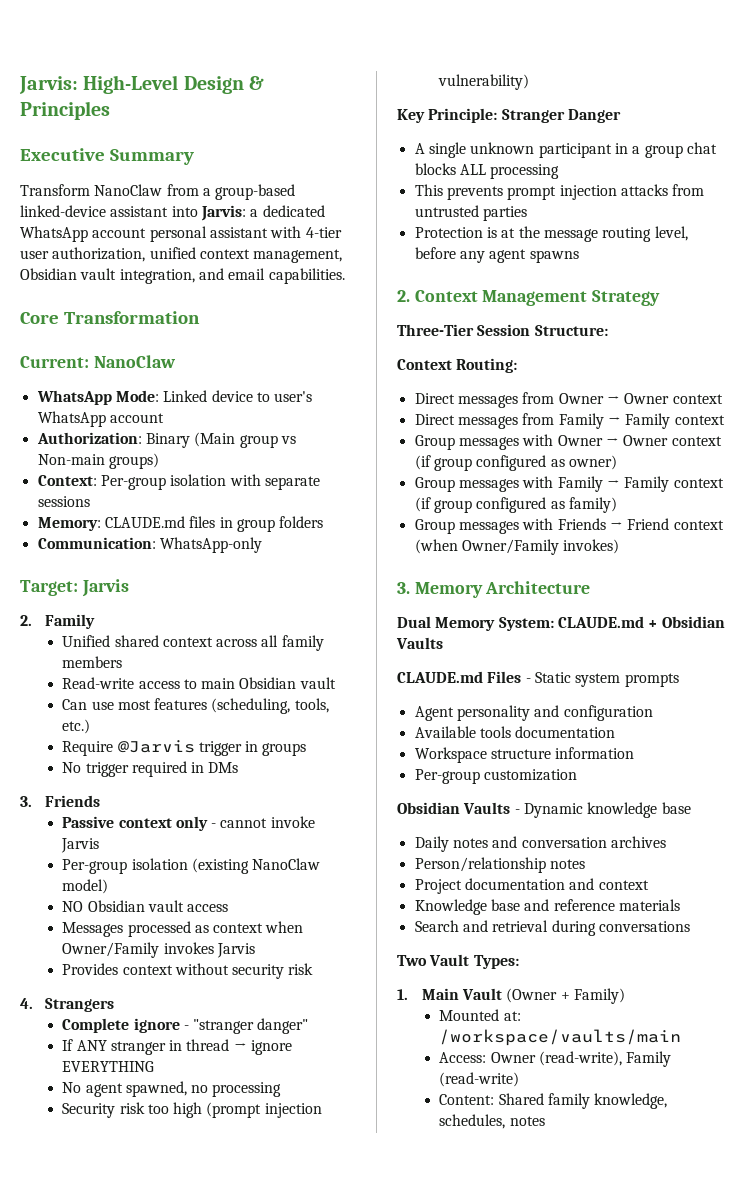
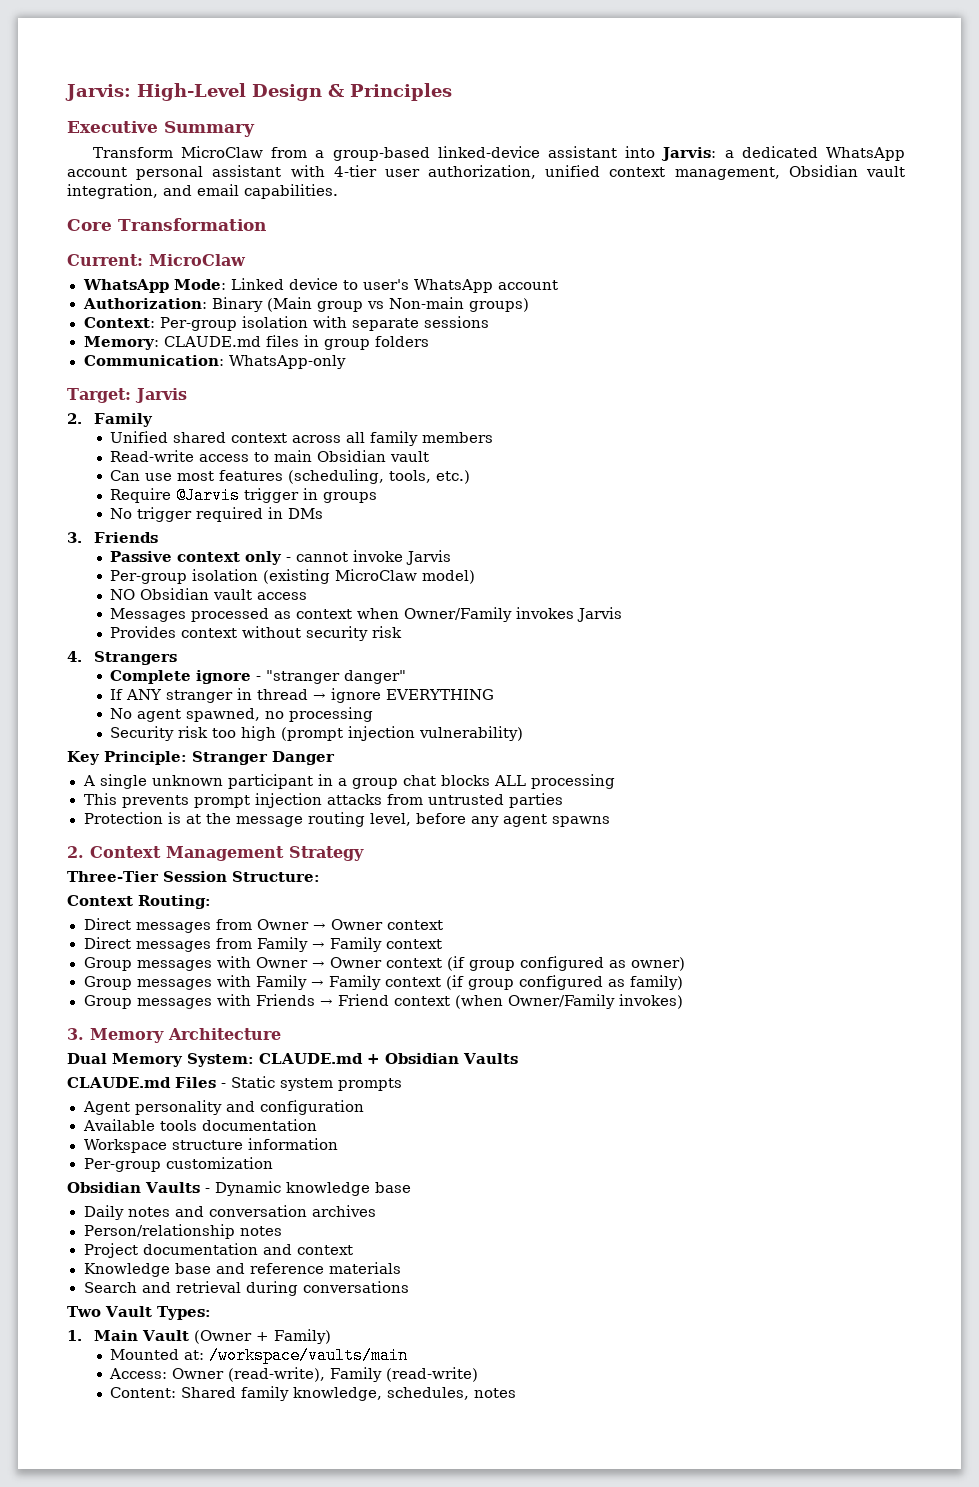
- Transform NanoClaw from a group-based linked-device assistant into Jarvis: a dedicated WhatsApp account personal assistant with 4-tier user authorization, unified context management, Obsidian vault integration, and email capabilities.
+ Transform MicroClaw from a group-based linked-device assistant into Jarvis: a dedicated WhatsApp account personal assistant with 4-tier user authorization, unified context management, Obsidian vault integration, and email capabilities.
- Current: NanoClaw
+ Current: MicroClaw
- Per-group isolation (existing NanoClaw model)
+ Per-group isolation (existing MicroClaw model)

